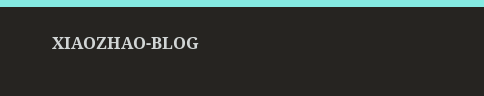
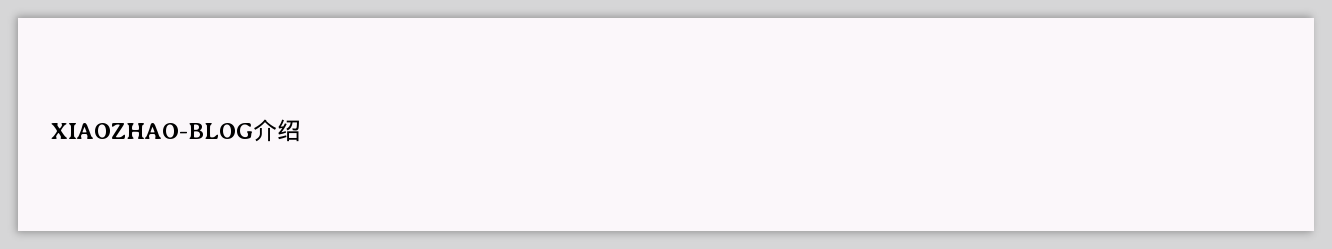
- XIAOZHAO-BLOG
+ XIAOZHAO-BLOG介绍

